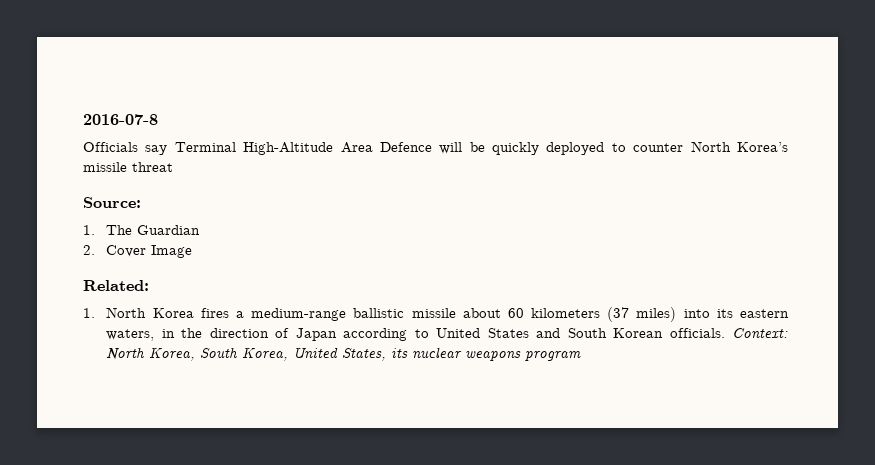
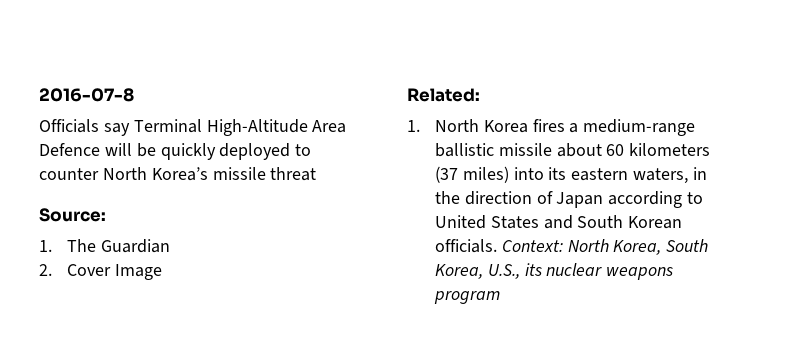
- Context: North Korea, South Korea, United States, its nuclear weapons program
+ Context: North Korea, South Korea, U.S., its nuclear weapons program

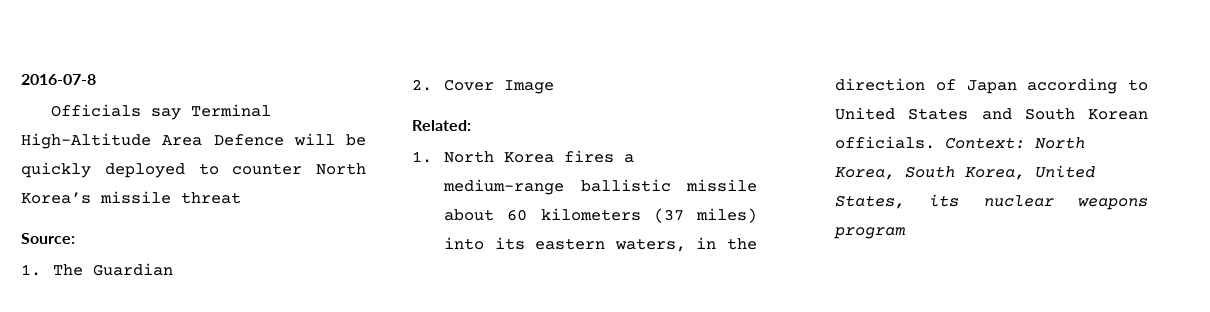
- Context: North Korea, South Korea, U.S., its nuclear weapons program
+ Context: North Korea, South Korea, United States, its nuclear weapons program

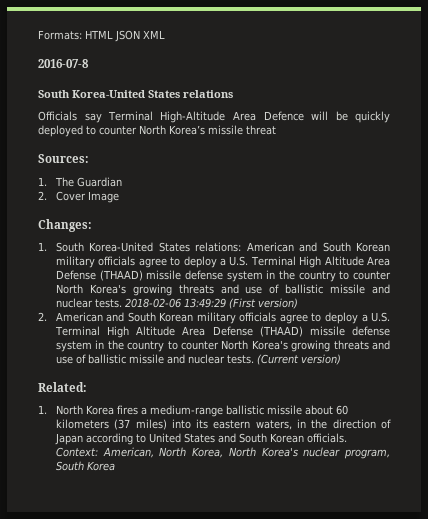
+ Formats: HTML JSON XML
  2016-07-8
+ South Korea-United States relations
- Source:
+ Sources:
+ Changes:
+ 1. South Korea-United States relations: American and South Korean military officials agree to deploy a U.S. Terminal High Altitude Area Defense (THAAD) missile defense system in the country to counter North Korea's growing threats and use of ballistic missile and nuclear tests. 2018-02-06 13:49:29 (First version)
+ 2. American and South Korean military officials agree to deploy a U.S. Terminal High Altitude Area Defense (THAAD) missile defense system in the country to counter North Korea's growing threats and use of ballistic missile and nuclear tests. (Current version)
- Context: North Korea, South Korea, United States, its nuclear weapons program
+ Context: American, North Korea, North Korea's nuclear program, South Korea

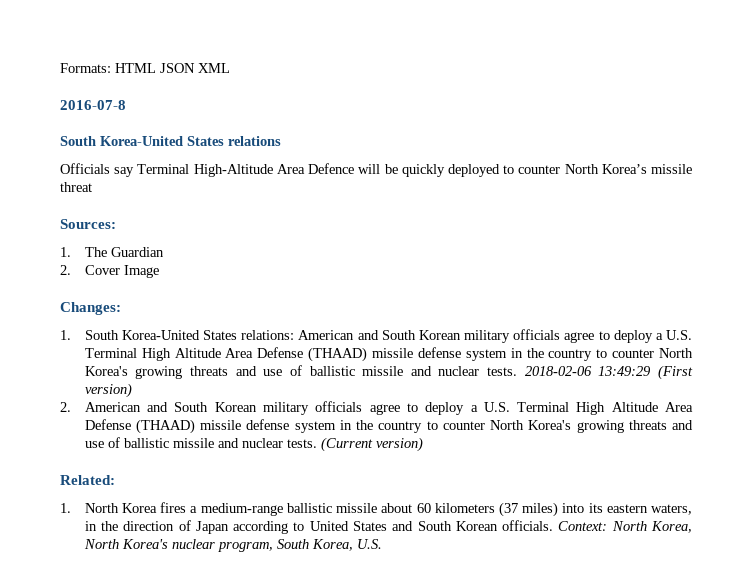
- Context: American, North Korea, North Korea's nuclear program, South Korea
+ Context: North Korea, North Korea's nuclear program, South Korea, U.S.

